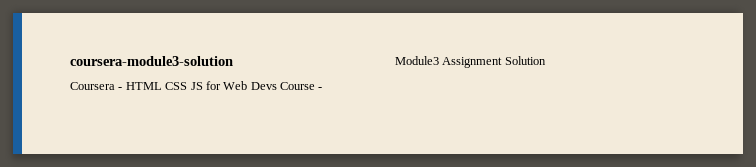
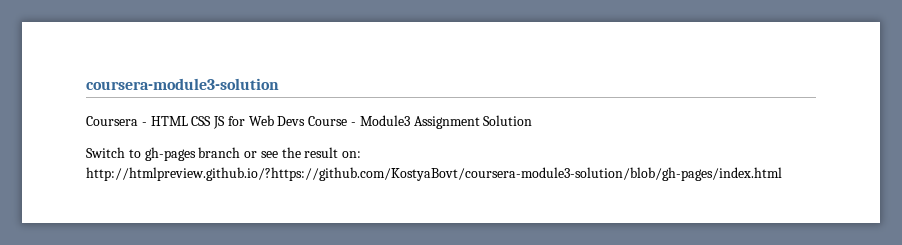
+ Switch to gh-pages branch or see the result on: http://htmlpreview.github.io/?https://github.com/KostyaBovt/coursera-module3-solution/blob/gh-pages/index.html

